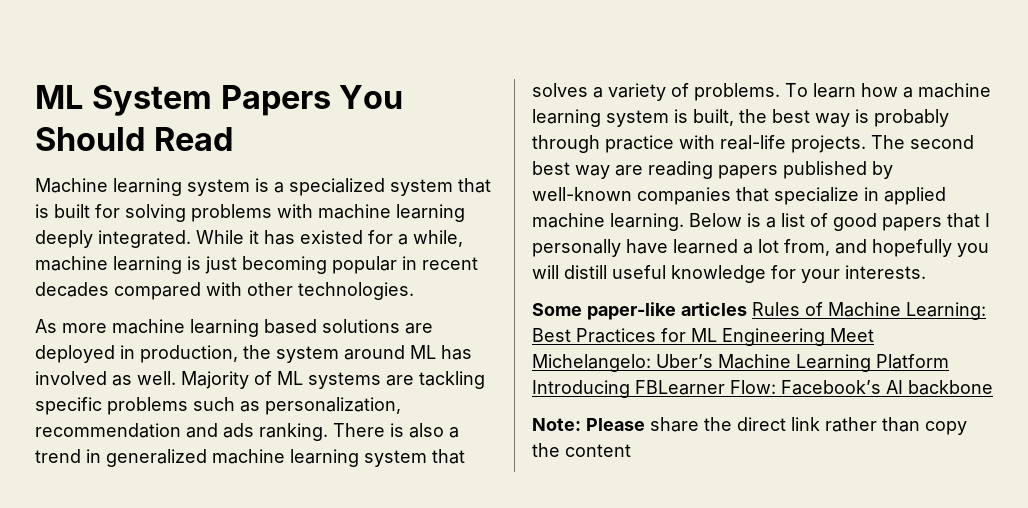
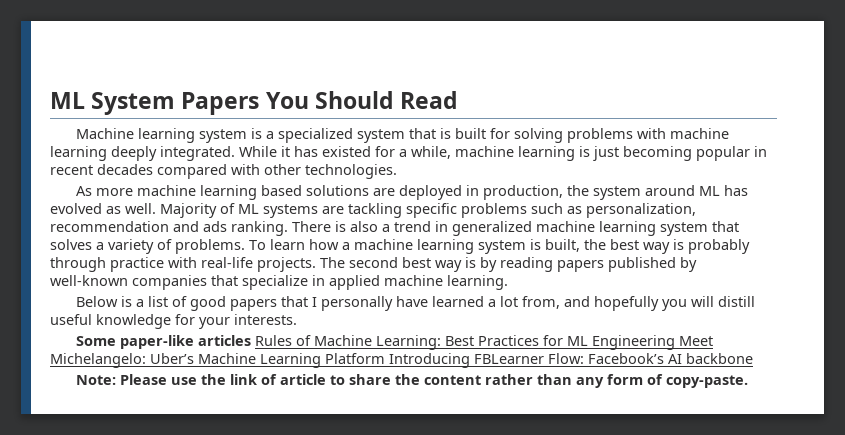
- As more machine learning based solutions are deployed in production, the system around ML has involved as well.
+ As more machine learning based solutions are deployed in production, the system around ML has evolved as well.
- The second best way are reading papers published by well-known companies that specialize in applied machine learning. Below is a list of good papers that I personally have learned a lot from, and hopefully you will distill useful knowledge for your interests.
+ The second best way is by reading papers published by well-known companies that specialize in applied machine learning.
+ Below is a list of good papers that I personally have learned a lot from, and hopefully you will distill useful knowledge for your interests.
- Note: Please share the direct link rather than copy the content
+ Note: Please use the link of article to share the content rather than any form of copy-paste.

